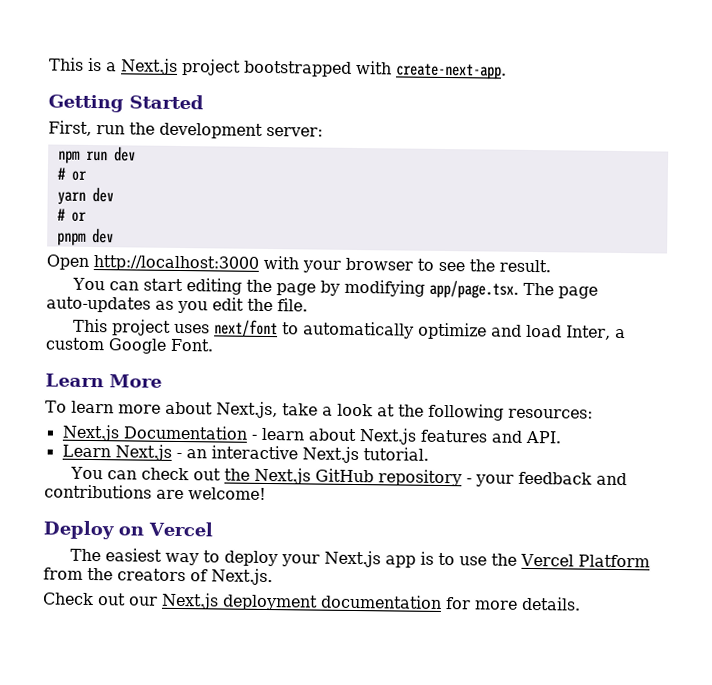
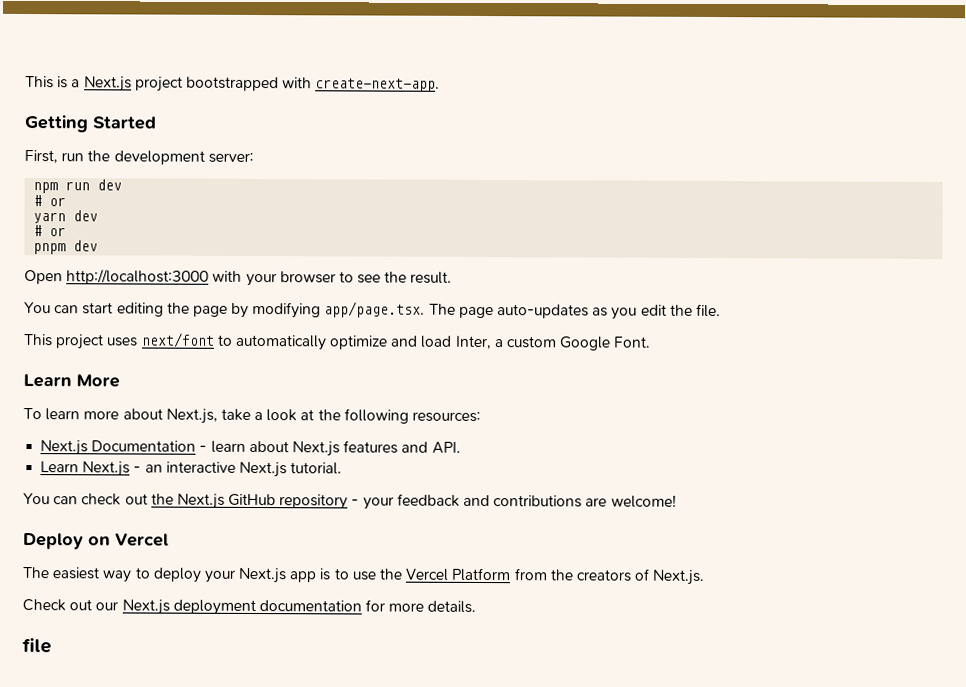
+ file

